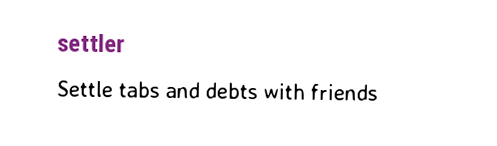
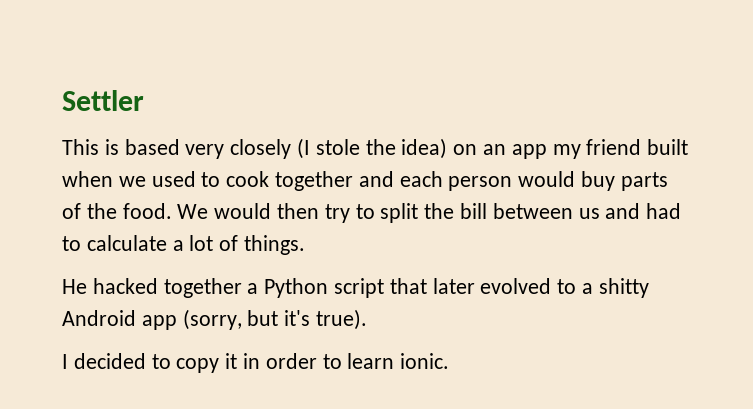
- settler
- Settle tabs and debts with friends
+ Settler
+ This is based very closely (I stole the idea) on an app my friend built when we used to cook together and each person would buy parts of the food. We would then try to split the bill between us and had to calculate a lot of things.
+ He hacked together a Python script that later evolved to a shitty Android app (sorry, but it's true).
+ I decided to copy it in order to learn ionic.

